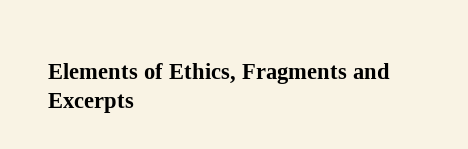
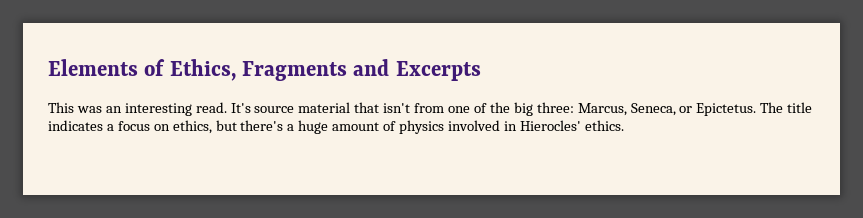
+ This was an interesting read. It's source material that isn't from one of the big three: Marcus, Seneca, or Epictetus. The title indicates a focus on ethics, but there's a huge amount of physics involved in Hierocles' ethics.

